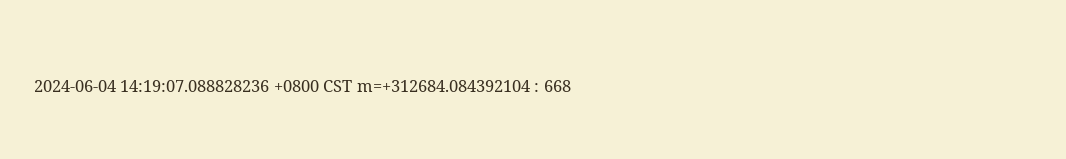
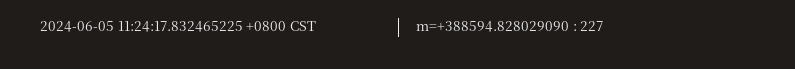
- 2024-06-04 14:19:07.088828236 +0800 CST m=+312684.084392104 : 668
+ 2024-06-05 11:24:17.832465225 +0800 CST m=+388594.828029090 : 227

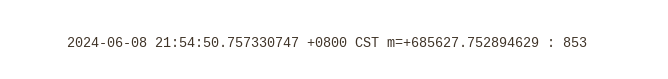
- 2024-06-05 11:24:17.832465225 +0800 CST m=+388594.828029090 : 227
+ 2024-06-08 21:54:50.757330747 +0800 CST m=+685627.752894629 : 853

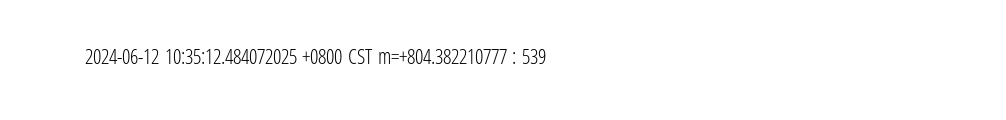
- 2024-06-08 21:54:50.757330747 +0800 CST m=+685627.752894629 : 853
+ 2024-06-12 10:35:12.484072025 +0800 CST m=+804.382210777 : 539

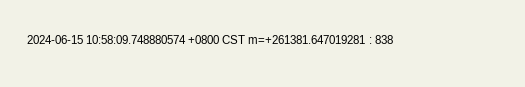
- 2024-06-12 10:35:12.484072025 +0800 CST m=+804.382210777 : 539
+ 2024-06-15 10:58:09.748880574 +0800 CST m=+261381.647019281 : 838

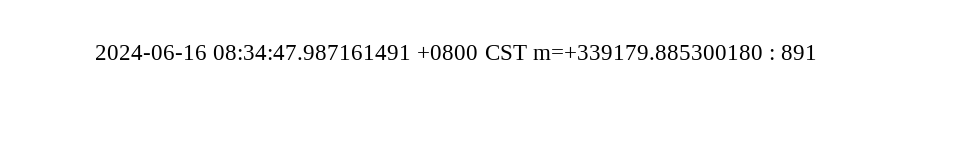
- 2024-06-15 10:58:09.748880574 +0800 CST m=+261381.647019281 : 838
+ 2024-06-16 08:34:47.987161491 +0800 CST m=+339179.885300180 : 891

